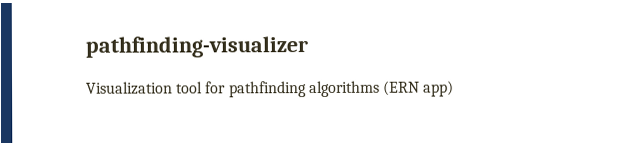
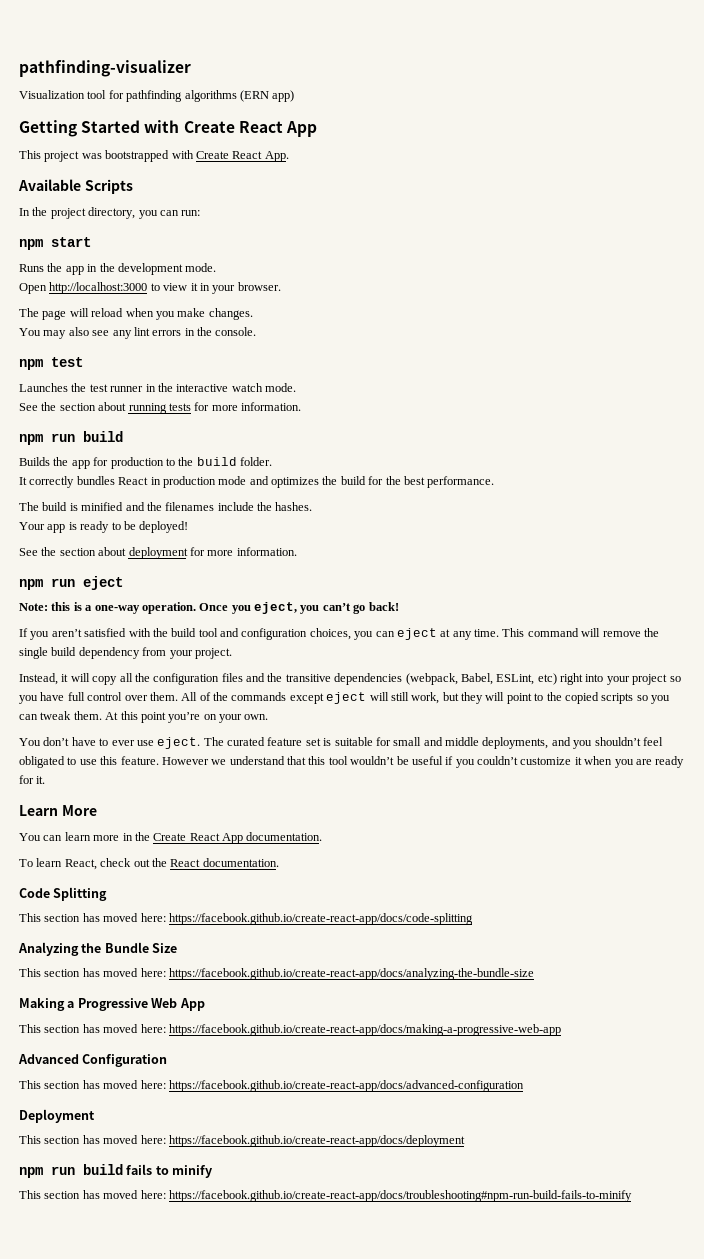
+ Getting Started with Create React App
+ This project was bootstrapped with Create React App.
+ Available Scripts
+ In the project directory, you can run:
+ npm start
+ Runs the app in the development mode.
+ Open http://localhost:3000 to view it in your browser.
+ The page will reload when you make changes.
+ You may also see any lint errors in the console.
+ npm test
+ Launches the test runner in the interactive watch mode.
+ See the section about running tests for more information.
+ npm run build
+ Builds the app for production to the build folder.
+ It correctly bundles React in production mode and optimizes the build for the best performance.
+ The build is minified and the filenames include the hashes.
+ Your app is ready to be deployed!
+ See the section about deployment for more information.
+ npm run eject
+ Note: this is a one-way operation. Once you eject, you can’t go back!
+ If you aren’t satisfied with the build tool and configuration choices, you can eject at any time. This command will remove the single build dependency from your project.
+ Instead, it will copy all the configuration files and the transitive dependencies (webpack, Babel, ESLint, etc) right into your project so you have full control over them. All of the commands except eject will still work, but they will point to the copied scripts so you can tweak them. At this point you’re on your own.
+ You don’t have to ever use eject. The curated feature set is suitable for small and middle deployments, and you shouldn’t feel obligated to use this feature. However we understand that this tool wouldn’t be useful if you couldn’t customize it when you are ready for it.
+ Learn More
+ You can learn more in the Create React App documentation.
+ To learn React, check out the React documentation.
+ Code Splitting
+ This section has moved here: https://facebook.github.io/create-react-app/docs/code-splitting
+ Analyzing the Bundle Size
+ This section has moved here: https://facebook.github.io/create-react-app/docs/analyzing-the-bundle-size
+ Making a Progressive Web App
+ This section has moved here: https://facebook.github.io/create-react-app/docs/making-a-progressive-web-app
+ Advanced Configuration
+ This section has moved here: https://facebook.github.io/create-react-app/docs/advanced-configuration
+ Deployment
+ This section has moved here: https://facebook.github.io/create-react-app/docs/deployment
+ npm run build fails to minify
+ This section has moved here: https://facebook.github.io/create-react-app/docs/troubleshooting#npm-run-build-fails-to-minify

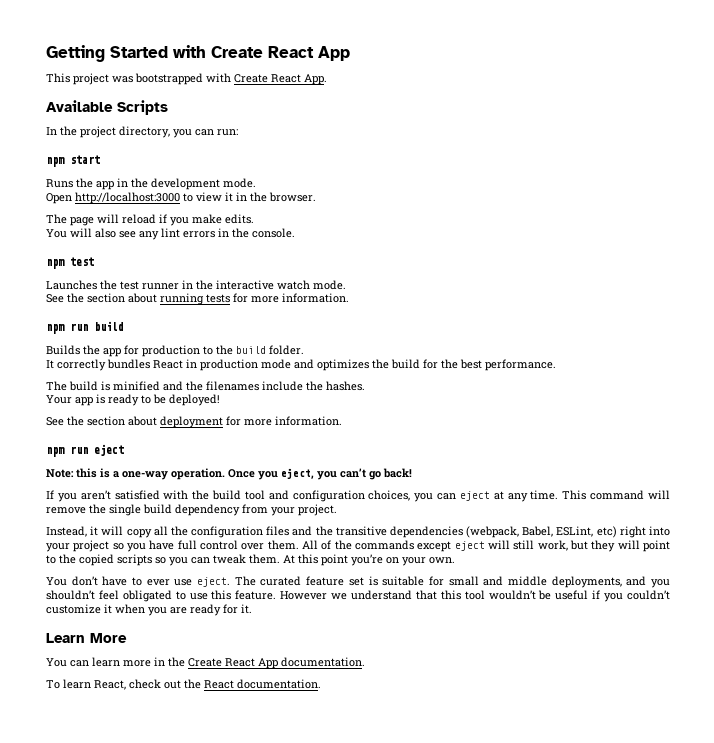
- pathfinding-visualizer
- Visualization tool for pathfinding algorithms (ERN app)
- Open http://localhost:3000 to view it in your browser.
+ Open http://localhost:3000 to view it in the browser.
- The page will reload when you make changes.
- You may also see any lint errors in the console.
+ The page will reload if you make edits.
+ You will also see any lint errors in the console.
- Code Splitting
- This section has moved here: https://facebook.github.io/create-react-app/docs/code-splitting
- Analyzing the Bundle Size
- This section has moved here: https://facebook.github.io/create-react-app/docs/analyzing-the-bundle-size
- Making a Progressive Web App
- This section has moved here: https://facebook.github.io/create-react-app/docs/making-a-progressive-web-app
- Advanced Configuration
- This section has moved here: https://facebook.github.io/create-react-app/docs/advanced-configuration
- Deployment
- This section has moved here: https://facebook.github.io/create-react-app/docs/deployment
- npm run build fails to minify
- This section has moved here: https://facebook.github.io/create-react-app/docs/troubleshooting#npm-run-build-fails-to-minify

